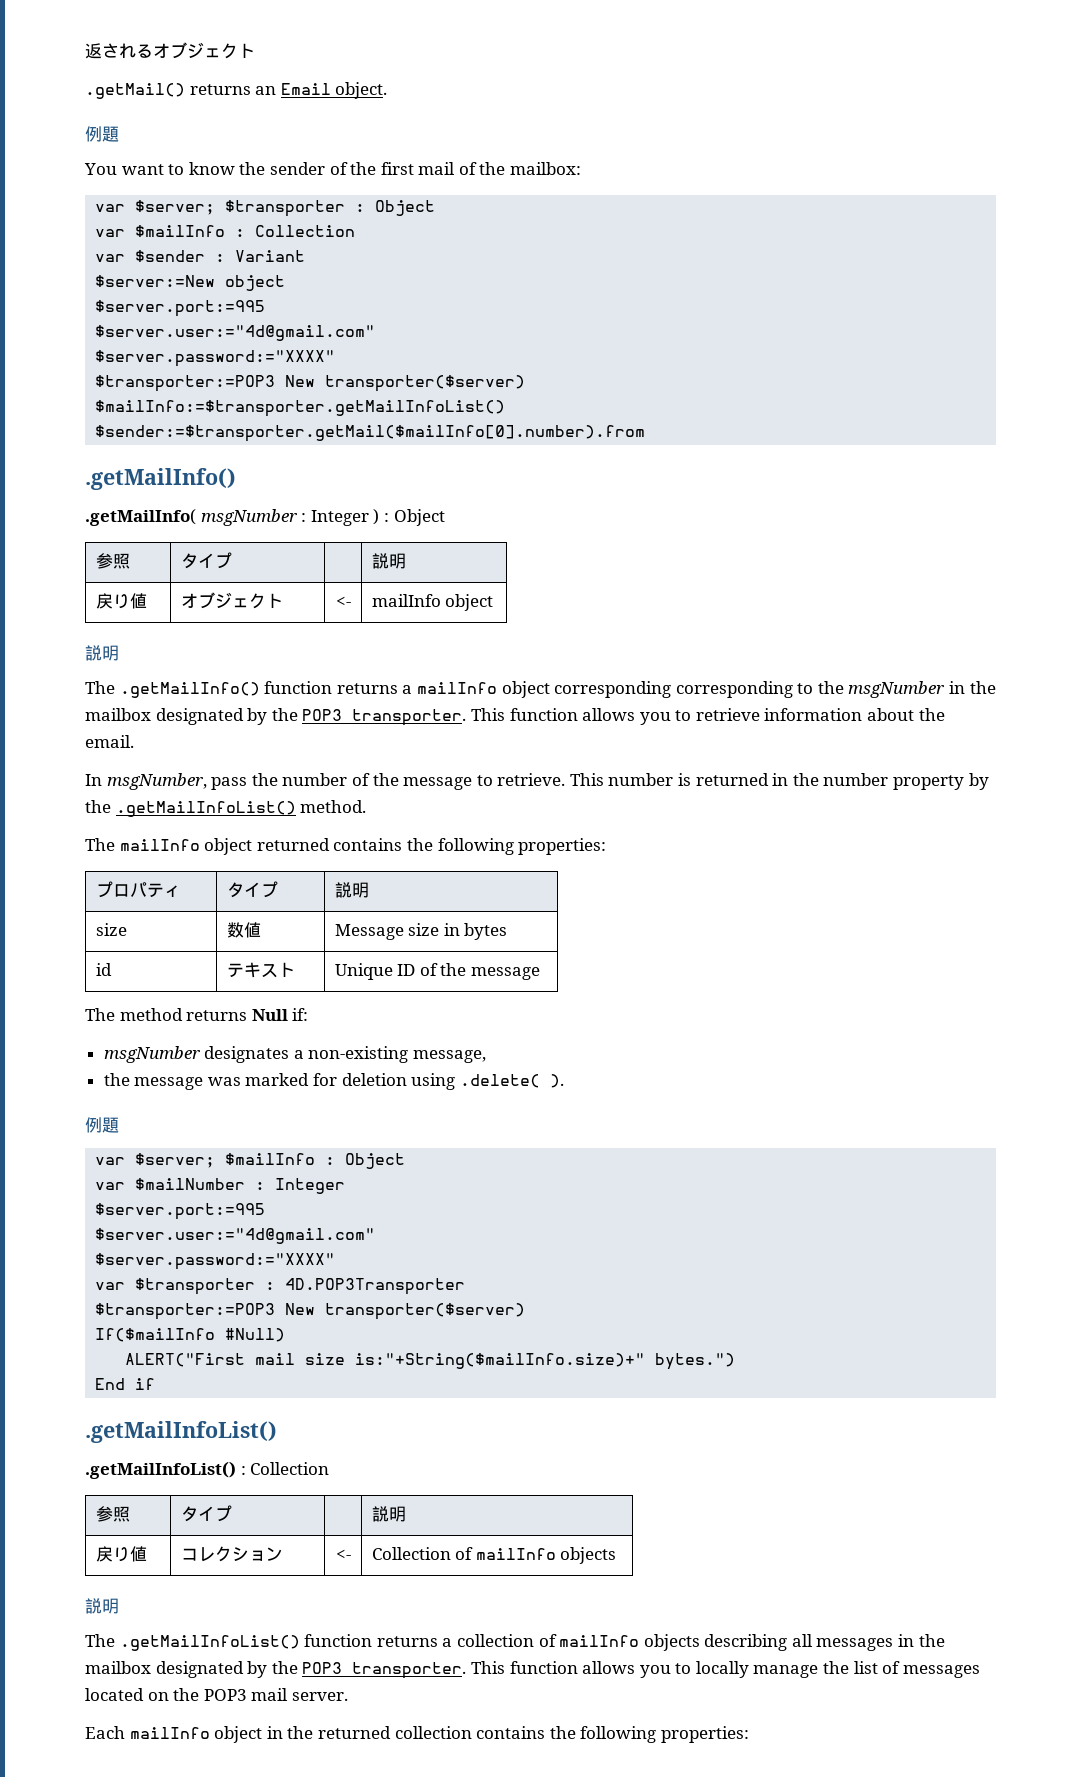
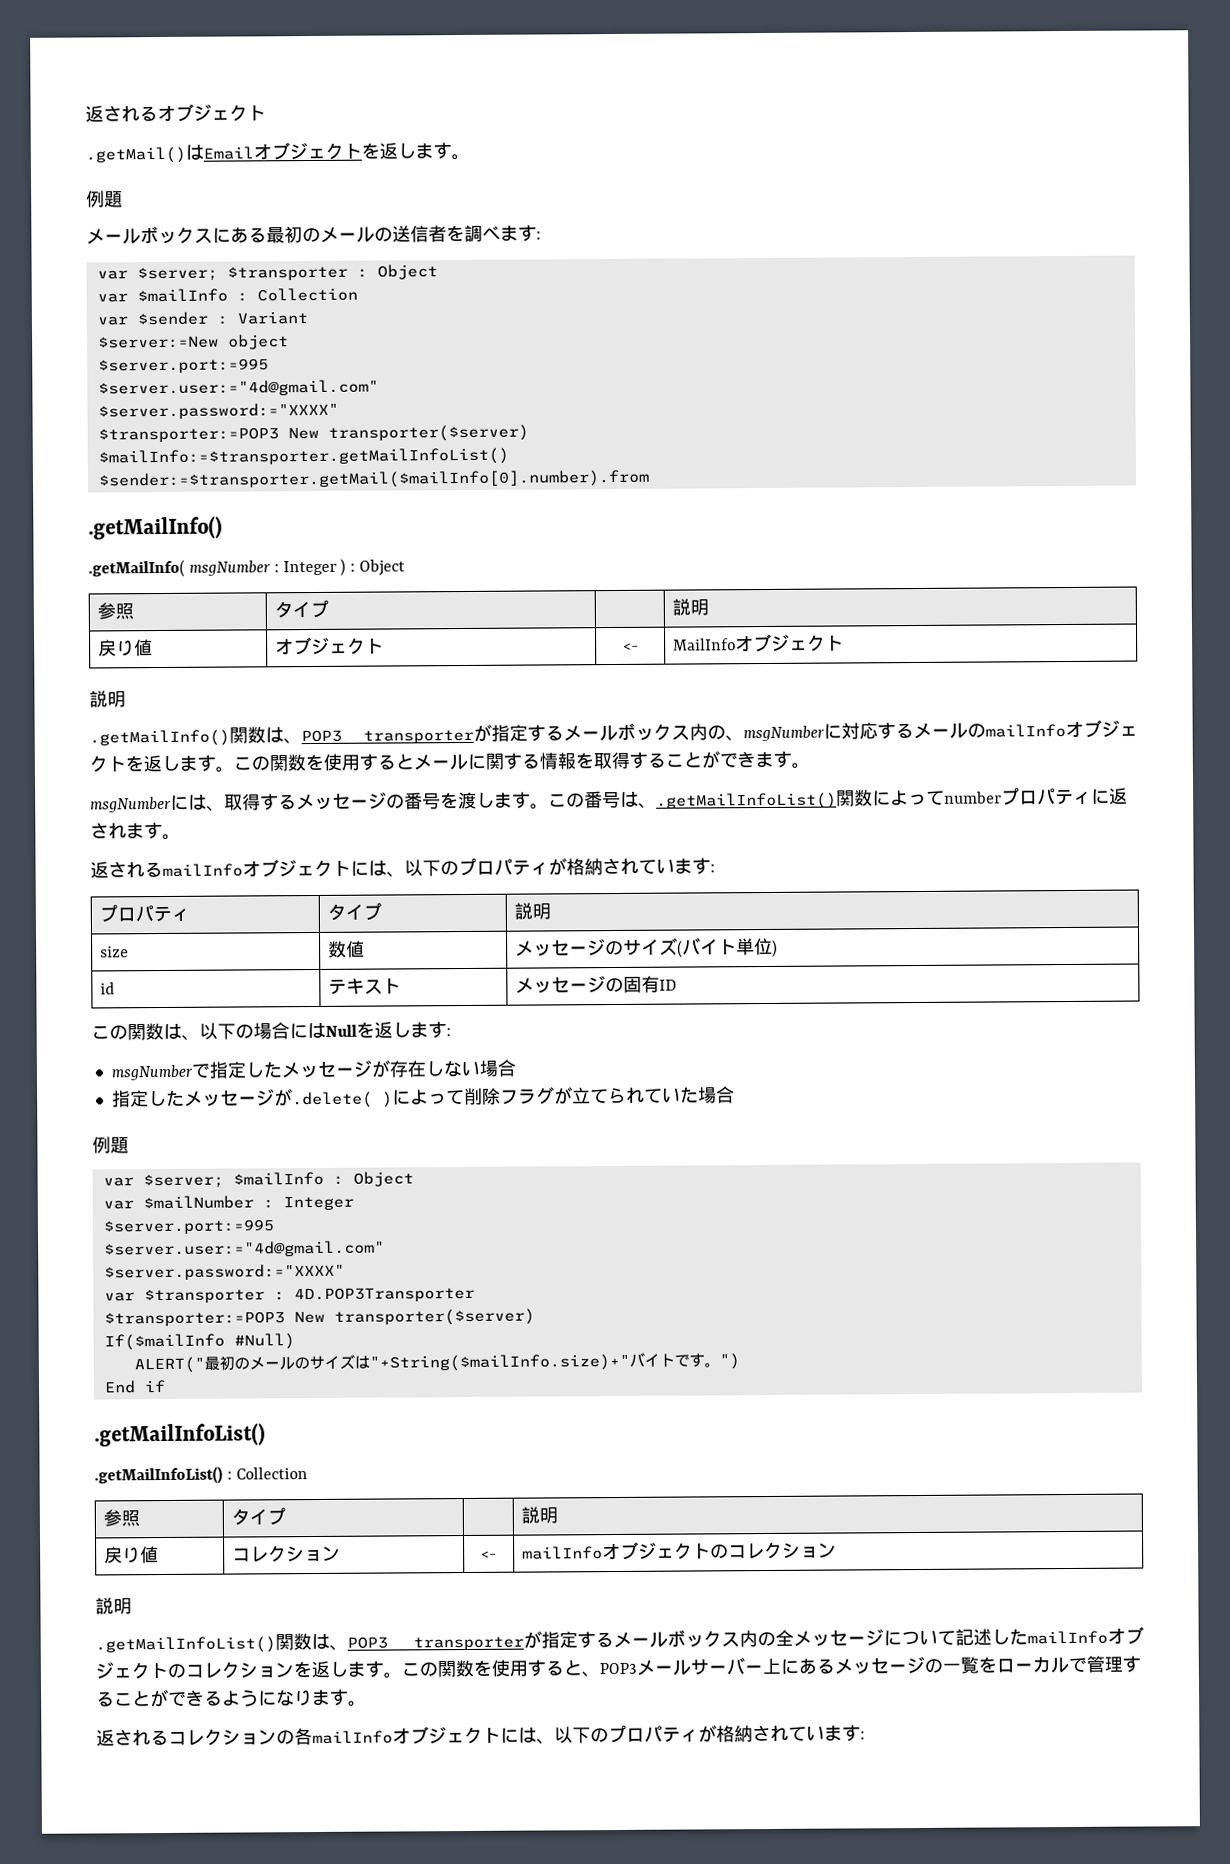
- .getMail() returns an Email object.
+ .getMail()はEmailオブジェクトを返します。
  例題
- You want to know the sender of the first mail of the mailbox:
+ メールボックスにある最初のメールの送信者を調べます:
- 戻り値 | オブジェクト | <- | mailInfo object
+ 戻り値 | オブジェクト | <- | MailInfoオブジェクト
  説明
- The .getMailInfo() function returns a mailInfo object corresponding corresponding to the msgNumber in the mailbox designated by the POP3 transporter. This function allows you to retrieve information about the email.
- In msgNumber, pass the number of the message to retrieve. This number is returned in the number property by the .getMailInfoList() method.
- The mailInfo object returned contains the following properties:
+ .getMailInfo()関数は、POP3 transporterが指定するメールボックス内の、msgNumberに対応するメールのmailInfoオブジェクトを返します。この関数を使用するとメールに関する情報を取得することができます。
+ msgNumberには、取得するメッセージの番号を渡します。この番号は、.getMailInfoList()関数によってnumberプロパティに返されます。
+ 返されるmailInfoオブジェクトには、以下のプロパティが格納されています:
- size | 数値 | Message size in bytes
- id | テキスト | Unique ID of the message
- The method returns Null if:
- msgNumber designates a non-existing message,
- the message was marked for deletion using .delete( ).
+ size | 数値 | メッセージのサイズ(バイト単位)
+ id | テキスト | メッセージの固有ID
+ この関数は、以下の場合にはNullを返します:
+ msgNumberで指定したメッセージが存在しない場合
+ 指定したメッセージが.delete( )によって削除フラグが立てられていた場合
- ALERT("First mail size is:"+String($mailInfo.size)+" bytes.")
+ ALERT("最初のメールのサイズは"+String($mailInfo.size)+"バイトです。")
- 戻り値 | コレクション | <- | Collection of mailInfo objects
+ 戻り値 | コレクション | <- | mailInfoオブジェクトのコレクション
  説明
- The .getMailInfoList() function returns a collection of mailInfo objects describing all messages in the mailbox designated by the POP3 transporter. This function allows you to locally manage the list of messages located on the POP3 mail server.
- Each mailInfo object in the returned collection contains the following properties:
+ .getMailInfoList()関数は、POP3 transporterが指定するメールボックス内の全メッセージについて記述したmailInfoオブジェクトのコレクションを返します。この関数を使用すると、POP3メールサーバー上にあるメッセージの一覧をローカルで管理することができるようになります。
+ 返されるコレクションの各mailInfoオブジェクトには、以下のプロパティが格納されています:

